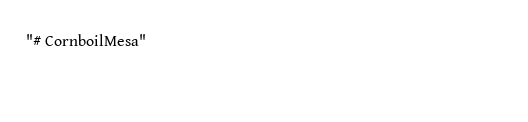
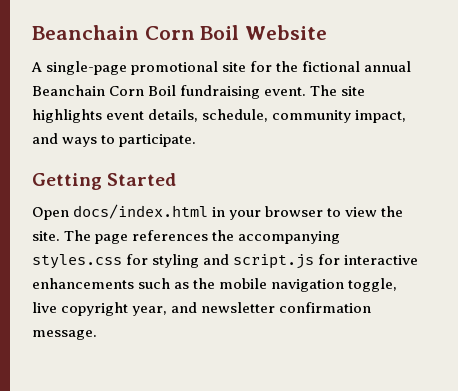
- "# CornboilMesa"
+ Beanchain Corn Boil Website
+ A single-page promotional site for the fictional annual Beanchain Corn Boil fundraising event. The site highlights event details, schedule, community impact, and ways to participate.
+ Getting Started
+ Open docs/index.html in your browser to view the site. The page references the accompanying styles.css for styling and script.js for interactive enhancements such as the mobile navigation toggle, live copyright year, and newsletter confirmation message.

